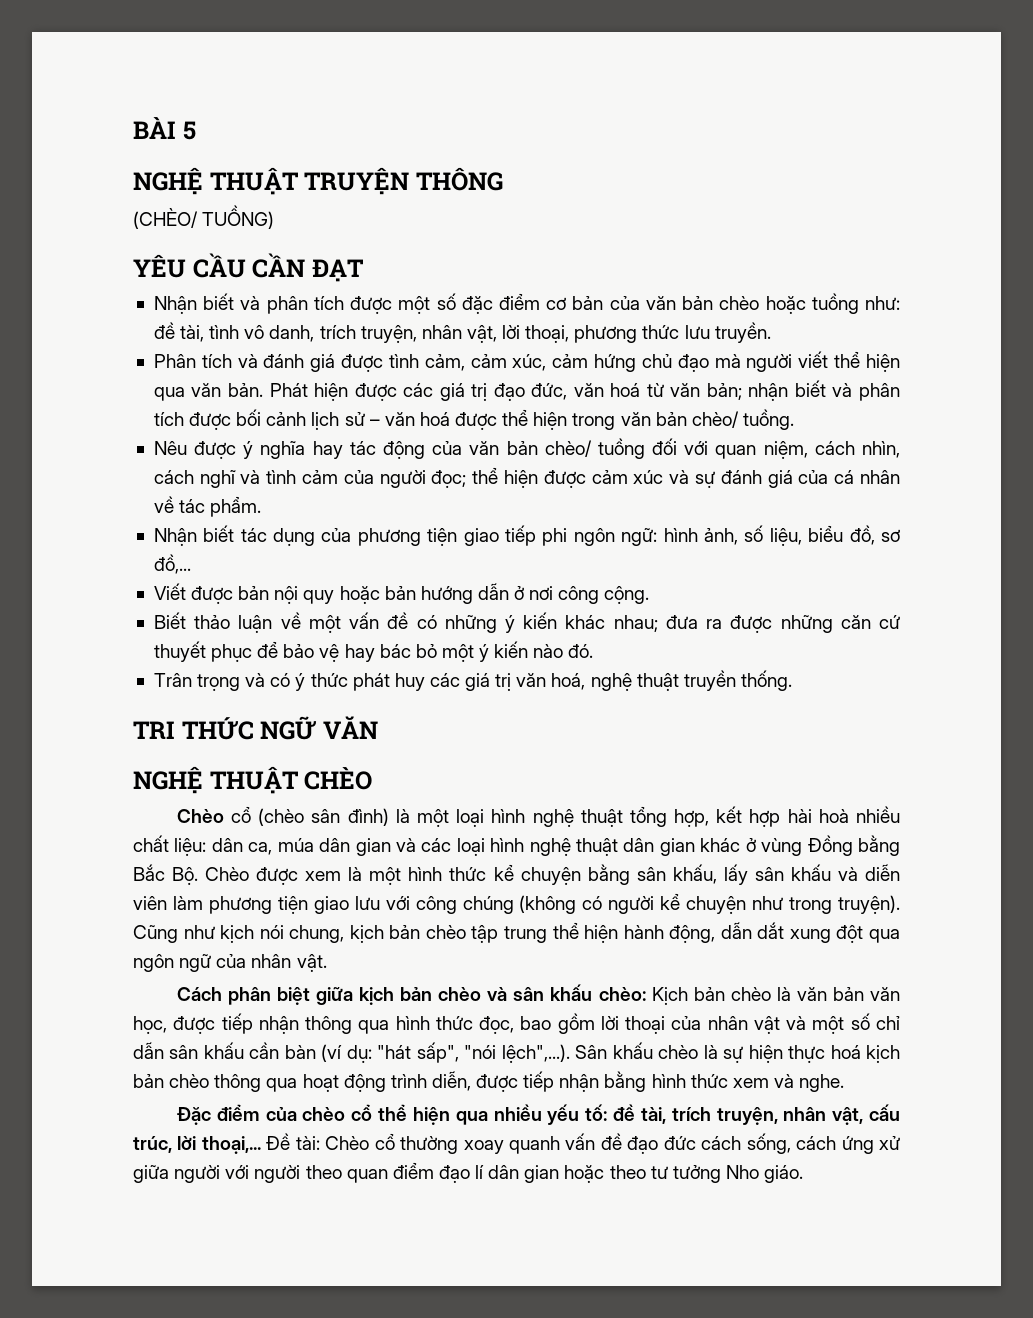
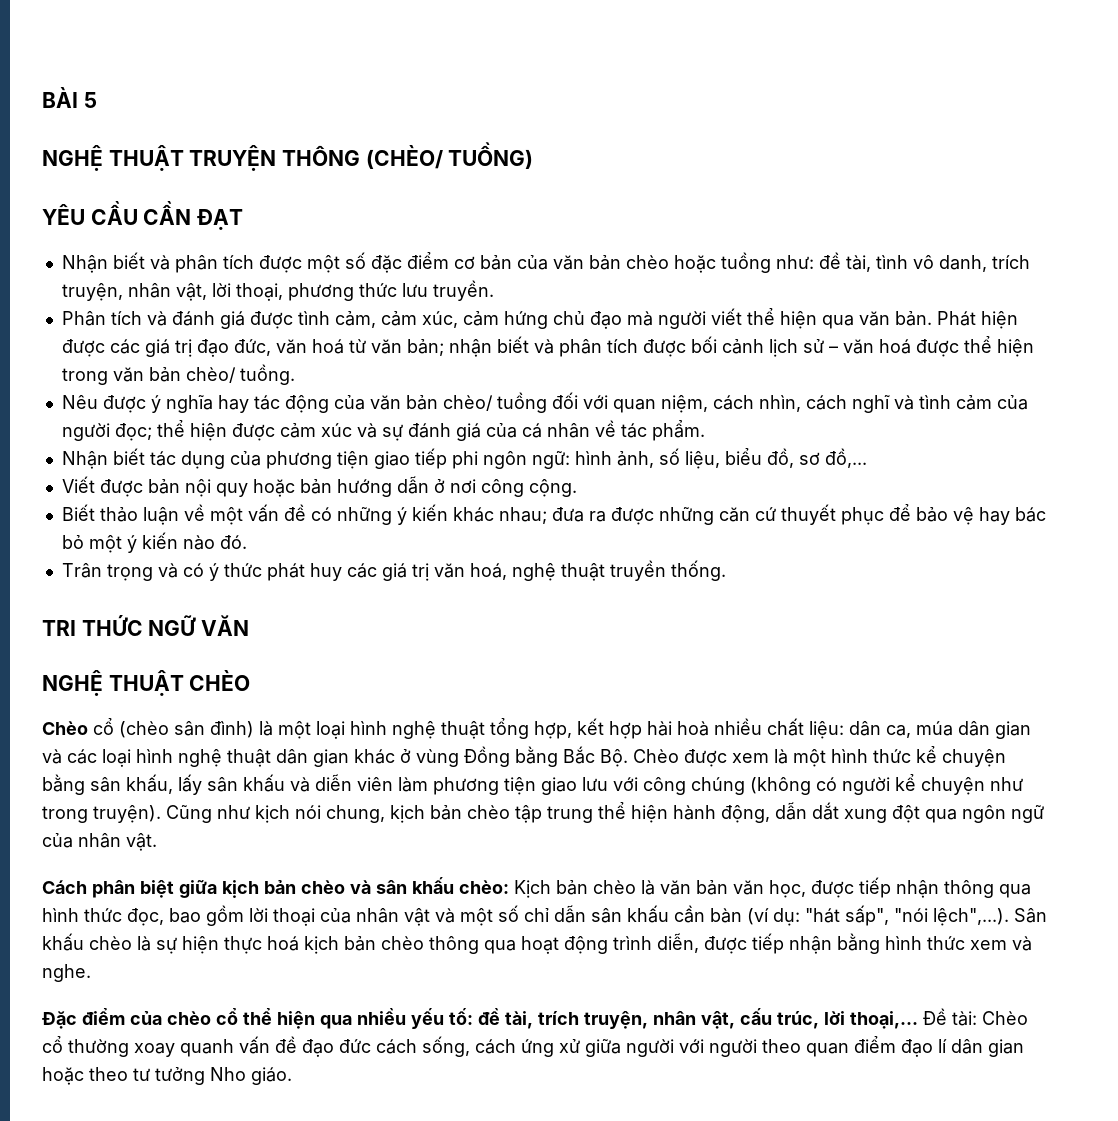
- NGHỆ THUẬT TRUYỆN THÔNG
- (CHÈO/ TUỒNG)
+ NGHỆ THUẬT TRUYỆN THÔNG (CHÈO/ TUỒNG)

